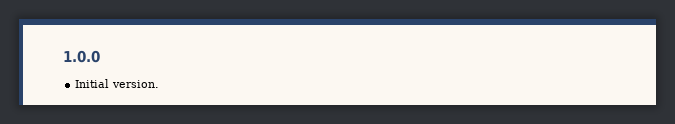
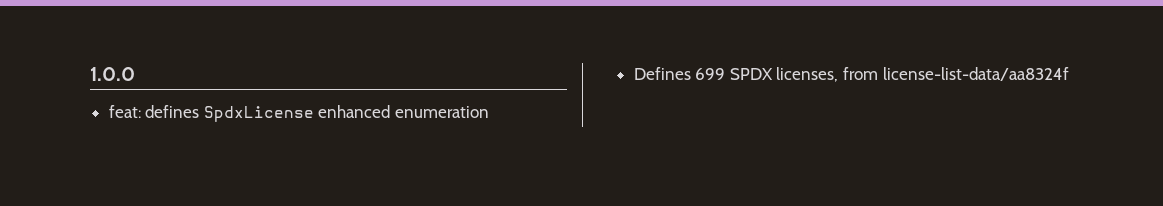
- Initial version.
+ feat: defines SpdxLicense enhanced enumeration
+ Defines 699 SPDX licenses, from license-list-data/aa8324f

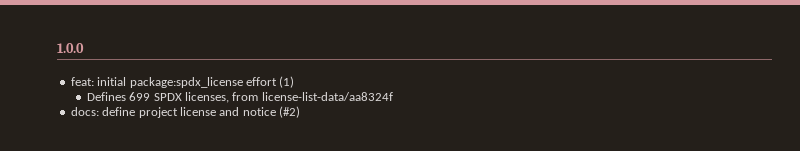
- feat: defines SpdxLicense enhanced enumeration
+ feat: initial package:spdx_license effort (1)
+ docs: define project license and notice (#2)

